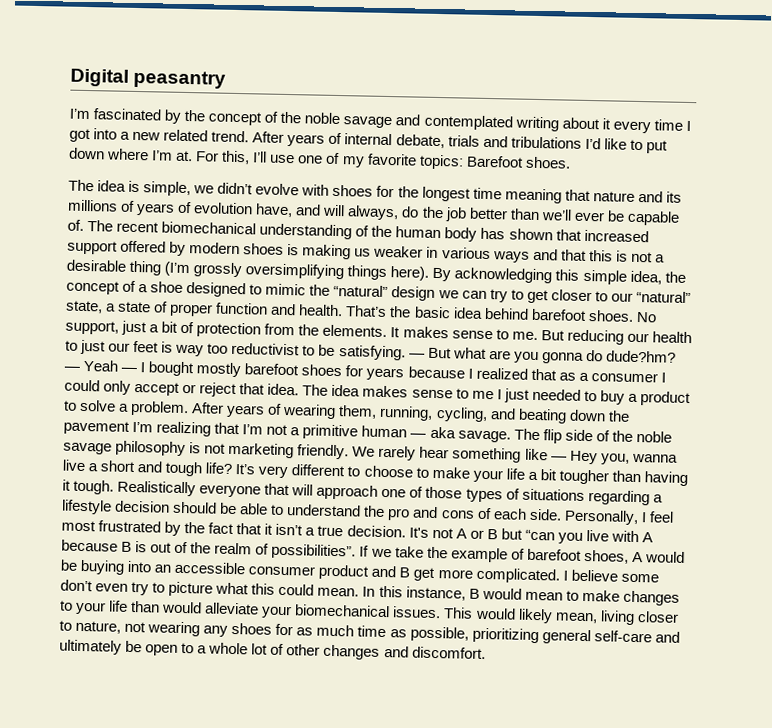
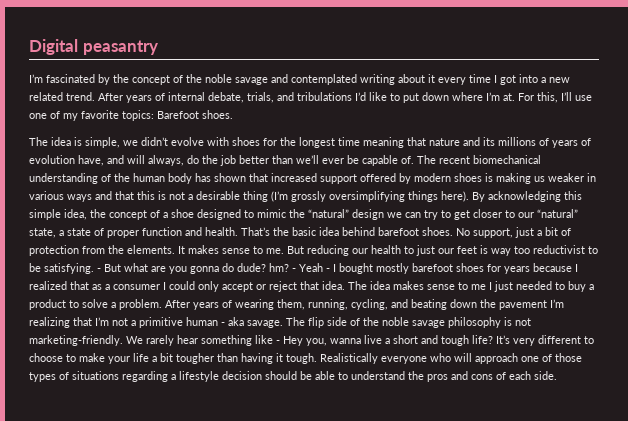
- After years of internal debate, trials and tribulations I’d like to put down where I’m at.
+ After years of internal debate, trials, and tribulations I’d like to put down where I’m at.
- — But what are you gonna do dude?hm? — Yeah — I bought mostly barefoot shoes for years because I realized that as a consumer I could only accept or reject that idea.
+ - But what are you gonna do dude? hm? - Yeah - I bought mostly barefoot shoes for years because I realized that as a consumer I could only accept or reject that idea.
- After years of wearing them, running, cycling, and beating down the pavement I’m realizing that I’m not a primitive human — aka savage.
+ After years of wearing them, running, cycling, and beating down the pavement I’m realizing that I’m not a primitive human - aka savage.
- The flip side of the noble savage philosophy is not marketing friendly.
+ The flip side of the noble savage philosophy is not marketing-friendly.
- We rarely hear something like — Hey you, wanna live a short and tough life?
+ We rarely hear something like - Hey you, wanna live a short and tough life?
- Realistically everyone that will approach one of those types of situations regarding a lifestyle decision should be able to understand the pro and cons of each side. Personally, I feel most frustrated by the fact that it isn’t a true decision. It's not A or B but “can you live with A because B is out of the realm of possibilities”. If we take the example of barefoot shoes, A would be buying into an accessible consumer product and B get more complicated. I believe some don’t even try to picture what this could mean. In this instance, B would mean to make changes to your life than would alleviate your biomechanical issues. This would likely mean, living closer to nature, not wearing any shoes for as much time as possible, prioritizing general self-care and ultimately be open to a whole lot of other changes and discomfort.
+ Realistically everyone who will approach one of those types of situations regarding a lifestyle decision should be able to understand the pros and cons of each side.

